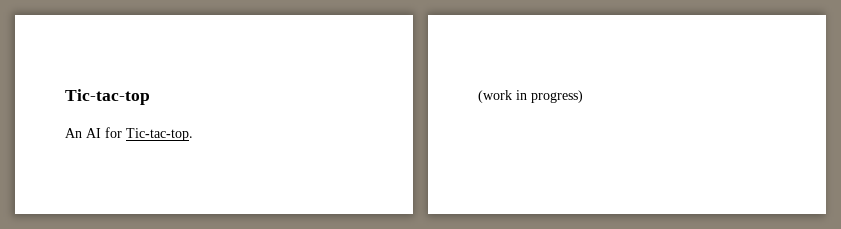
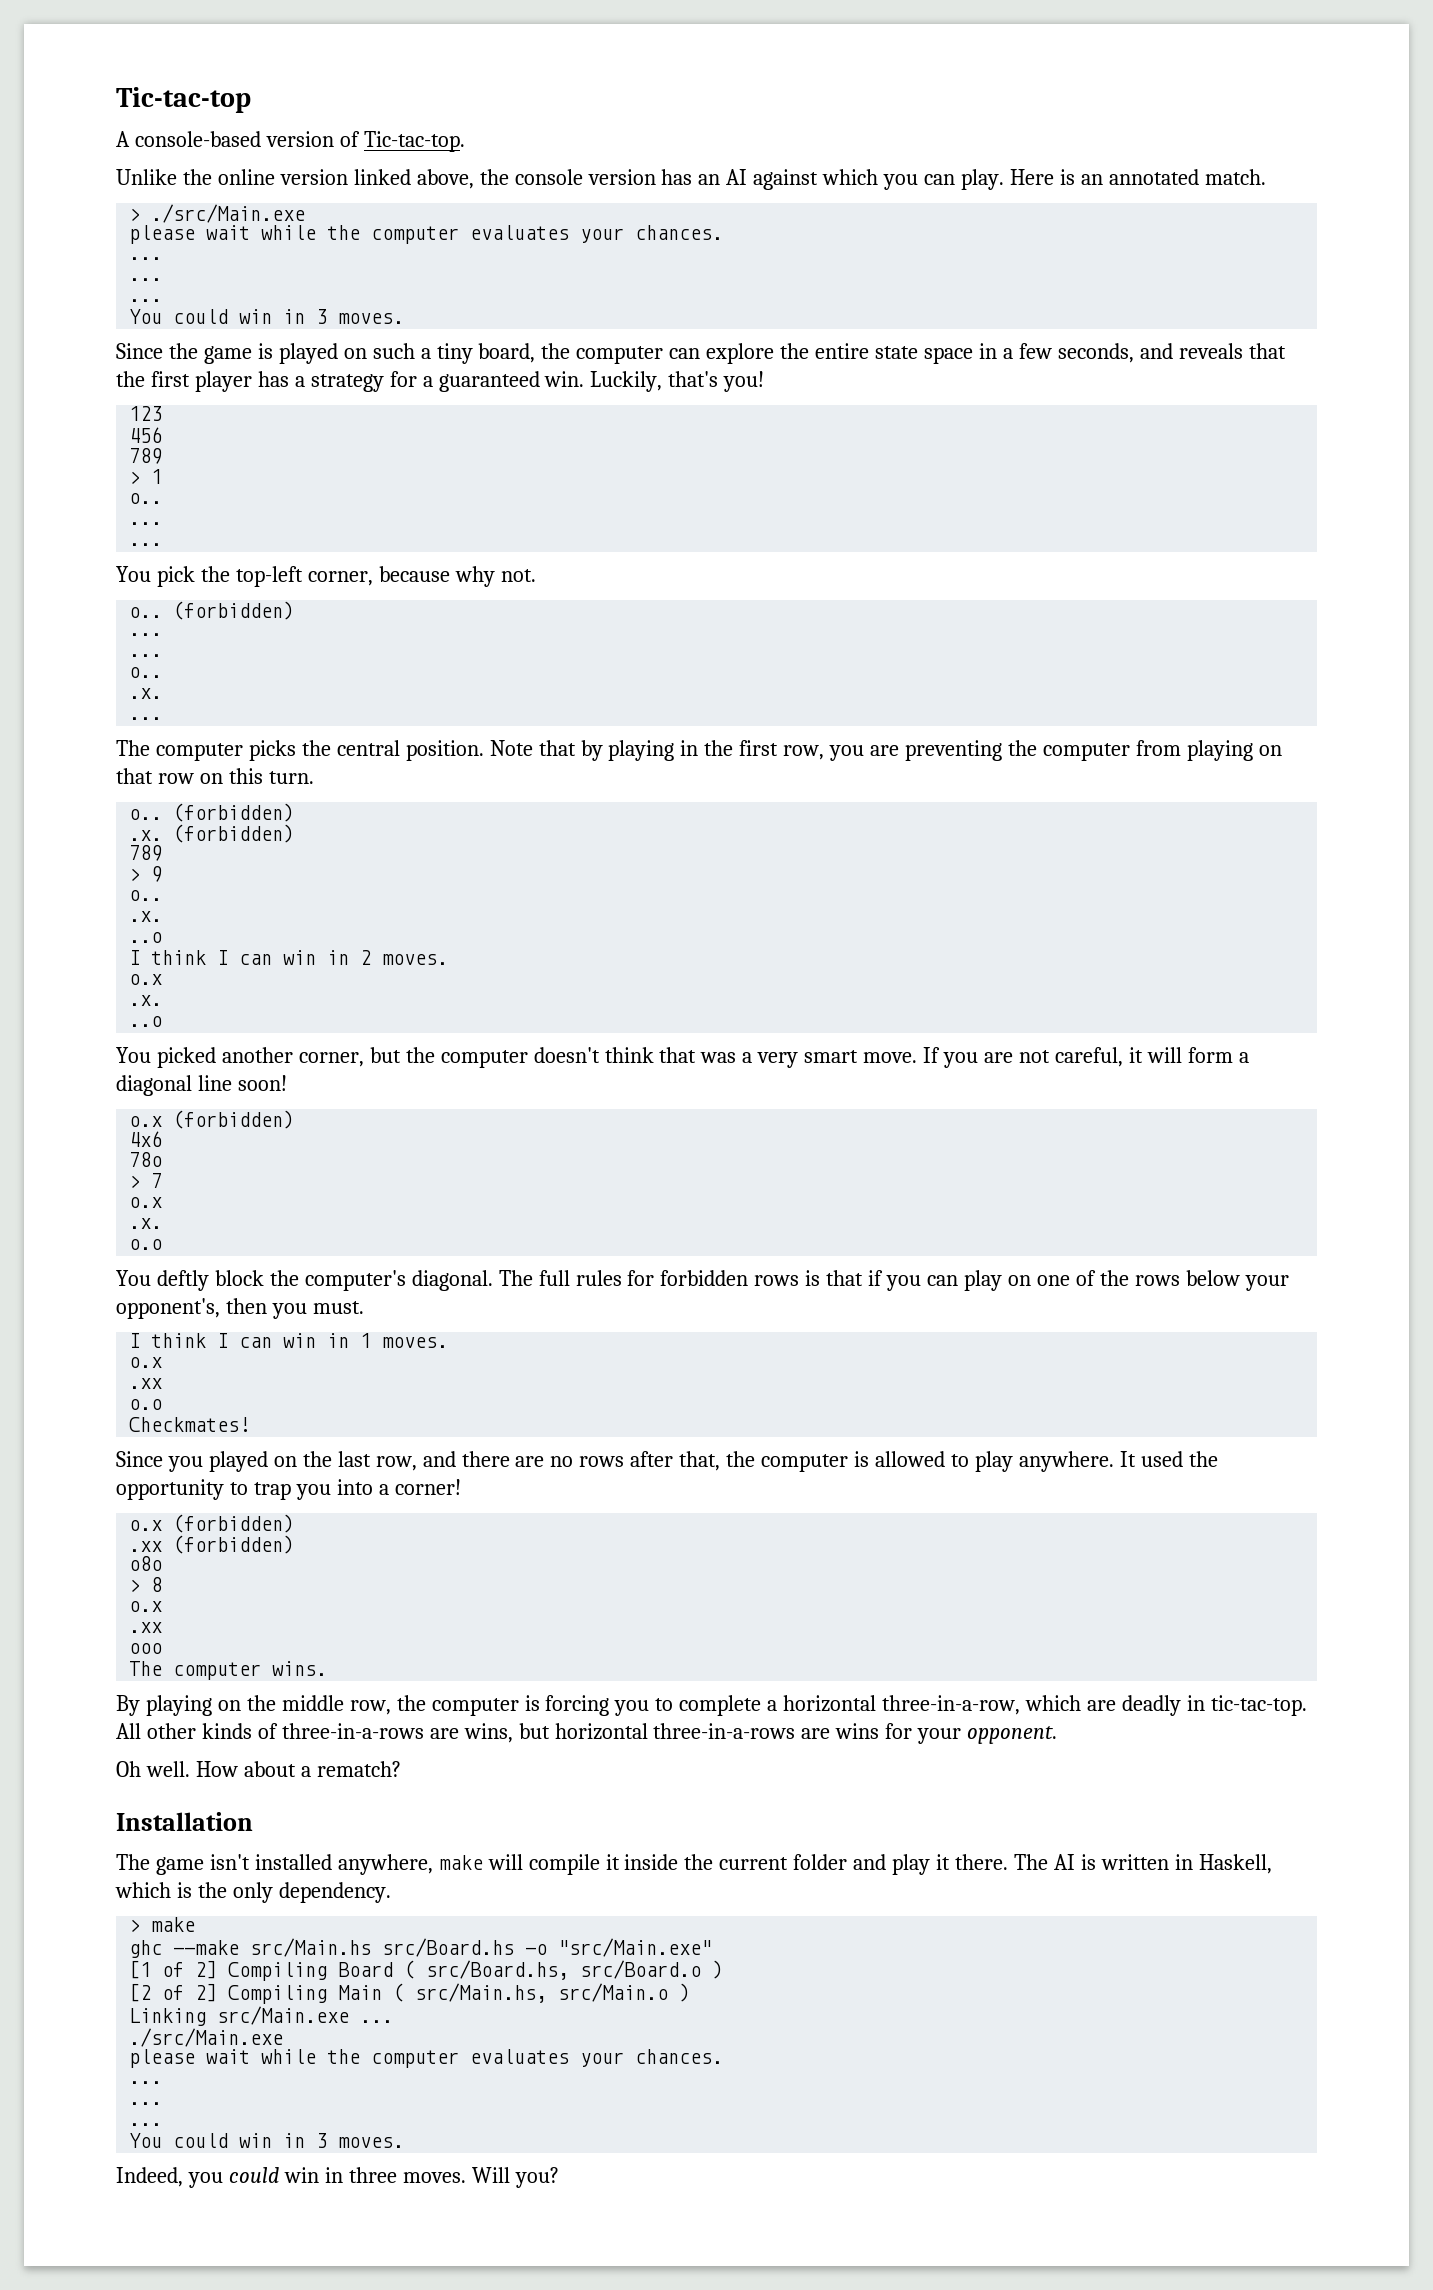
- An AI for Tic-tac-top.
- (work in progress)
+ A console-based version of Tic-tac-top.
+ Unlike the online version linked above, the console version has an AI against which you can play. Here is an annotated match.
+ > ./src/Main.exe
+ please wait while the computer evaluates your chances.
+ ...
+ ...
+ ...
+ You could win in 3 moves.
+ Since the game is played on such a tiny board, the computer can explore the entire state space in a few seconds, and reveals that the first player has a strategy for a guaranteed win. Luckily, that's you!
+ 123
+ 456
+ 789
+ > 1
+ o..
+ ...
+ ...
+ You pick the top-left corner, because why not.
+ o.. (forbidden)
+ ...
+ ...
+ o..
+ .x.
+ ...
+ The computer picks the central position. Note that by playing in the first row, you are preventing the computer from playing on that row on this turn.
+ o.. (forbidden)
+ .x. (forbidden)
+ 789
+ > 9
+ o..
+ .x.
+ ..o
+ I think I can win in 2 moves.
+ o.x
+ .x.
+ ..o
+ You picked another corner, but the computer doesn't think that was a very smart move. If you are not careful, it will form a diagonal line soon!
+ o.x (forbidden)
+ 4x6
+ 78o
+ > 7
+ o.x
+ .x.
+ o.o
+ You deftly block the computer's diagonal. The full rules for forbidden rows is that if you can play on one of the rows below your opponent's, then you must.
+ I think I can win in 1 moves.
+ o.x
+ .xx
+ o.o
+ Checkmates!
+ Since you played on the last row, and there are no rows after that, the computer is allowed to play anywhere. It used the opportunity to trap you into a corner!
+ o.x (forbidden)
+ .xx (forbidden)
+ o8o
+ > 8
+ o.x
+ .xx
+ ooo
+ The computer wins.
+ By playing on the middle row, the computer is forcing you to complete a horizontal three-in-a-row, which are deadly in tic-tac-top. All other kinds of three-in-a-rows are wins, but horizontal three-in-a-rows are wins for your opponent.
+ Oh well. How about a rematch?
+ Installation
+ The game isn't installed anywhere, make will compile it inside the current folder and play it there. The AI is written in Haskell, which is the only dependency.
+ > make
+ ghc --make src/Main.hs src/Board.hs -o "src/Main.exe"
+ [1 of 2] Compiling Board ( src/Board.hs, src/Board.o )
+ [2 of 2] Compiling Main ( src/Main.hs, src/Main.o )
+ Linking src/Main.exe ...
+ ./src/Main.exe
+ please wait while the computer evaluates your chances.
+ ...
+ ...
+ ...
+ You could win in 3 moves.
+ Indeed, you could win in three moves. Will you?

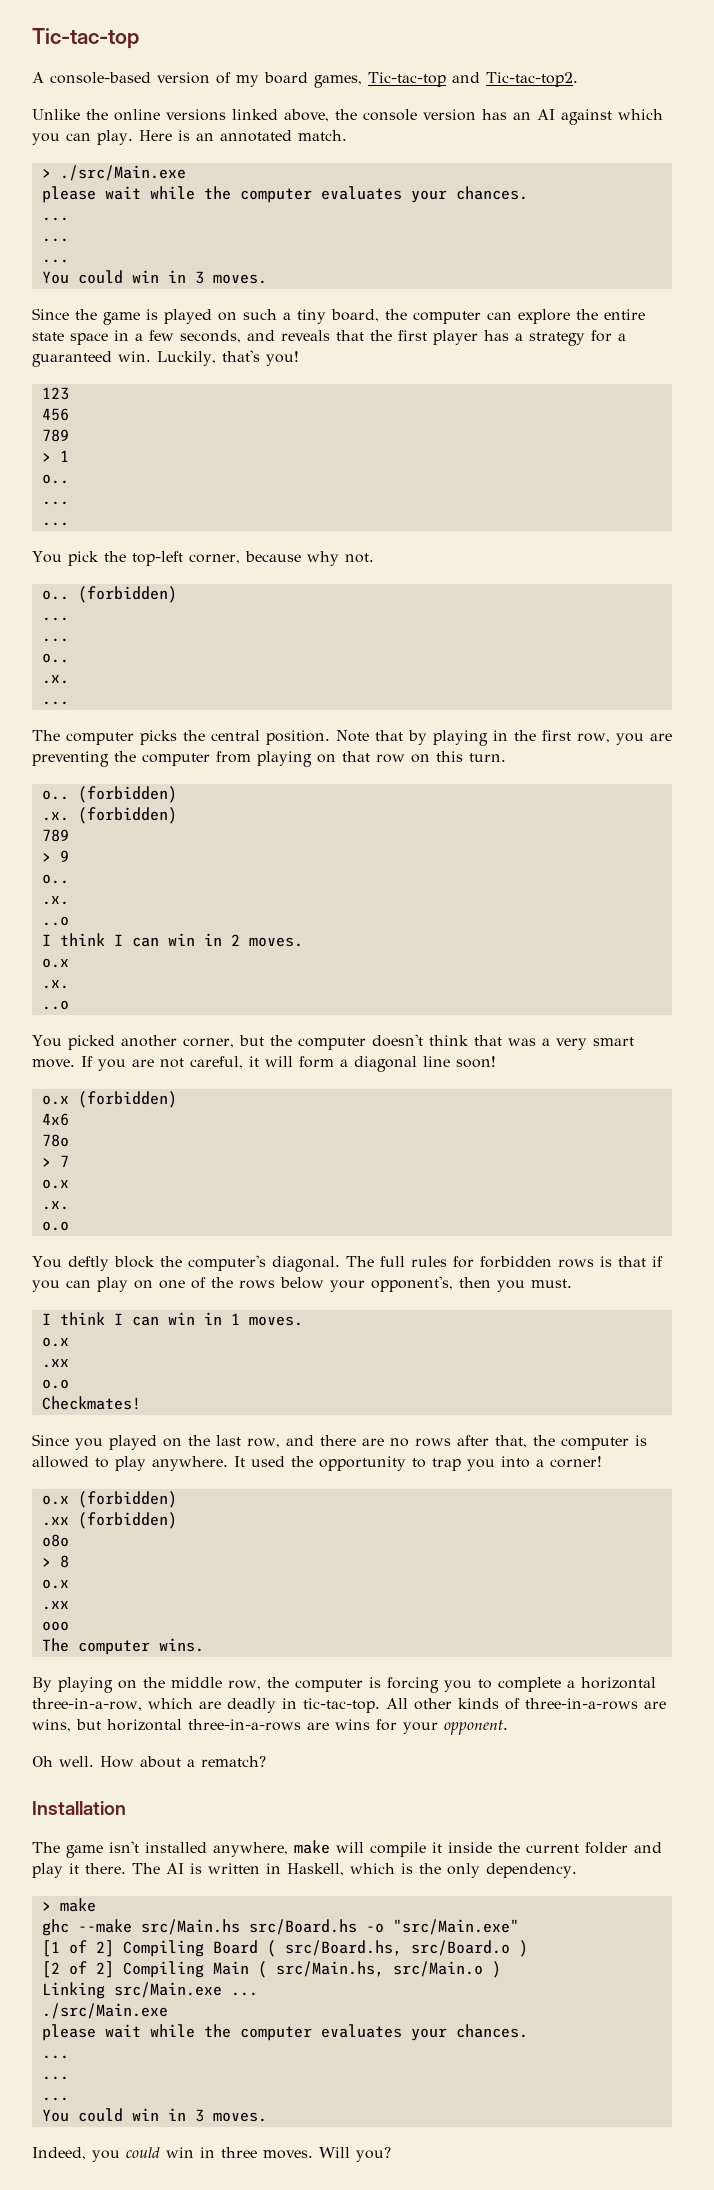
- A console-based version of Tic-tac-top.
+ A console-based version of my board games, Tic-tac-top and Tic-tac-top2.
- Unlike the online version linked above, the console version has an AI against which you can play.
+ Unlike the online versions linked above, the console version has an AI against which you can play.

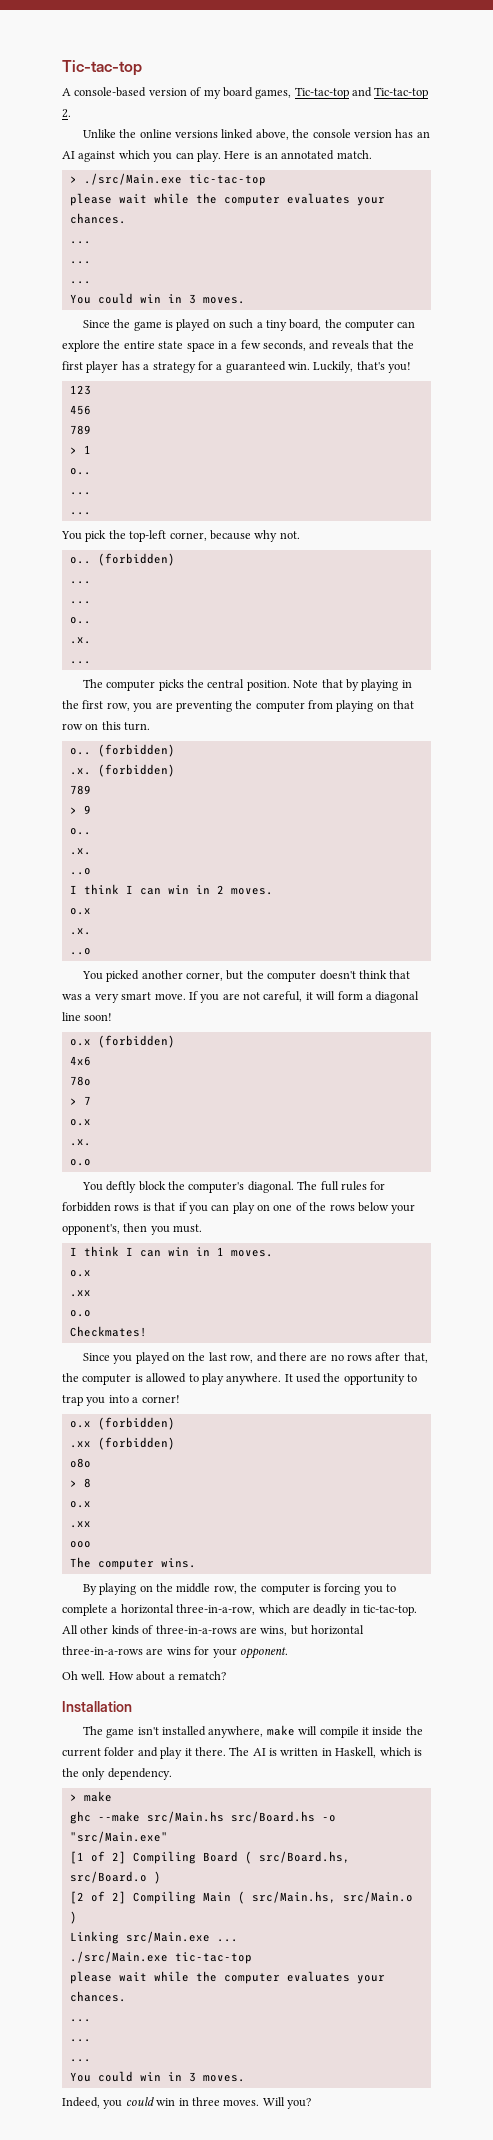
- A console-based version of my board games, Tic-tac-top and Tic-tac-top2.
+ A console-based version of my board games, Tic-tac-top and Tic-tac-top 2.
- > ./src/Main.exe
+ > ./src/Main.exe tic-tac-top
  Linking src/Main.exe ...
- ./src/Main.exe
+ ./src/Main.exe tic-tac-top

